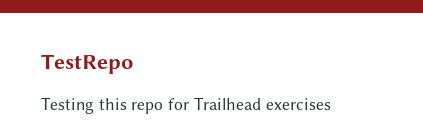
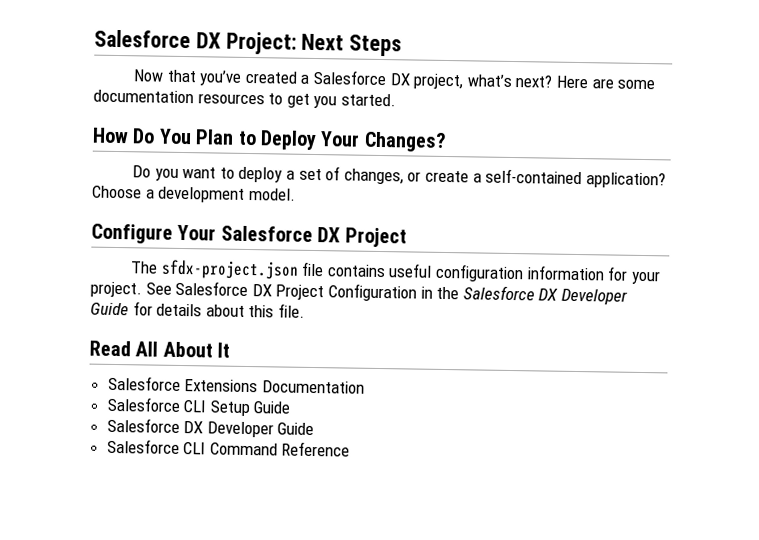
- TestRepo
- Testing this repo for Trailhead exercises
+ Salesforce DX Project: Next Steps
+ Now that you’ve created a Salesforce DX project, what’s next? Here are some documentation resources to get you started.
+ How Do You Plan to Deploy Your Changes?
+ Do you want to deploy a set of changes, or create a self-contained application? Choose a development model.
+ Configure Your Salesforce DX Project
+ The sfdx-project.json file contains useful configuration information for your project. See Salesforce DX Project Configuration in the Salesforce DX Developer Guide for details about this file.
+ Read All About It
+ Salesforce Extensions Documentation
+ Salesforce CLI Setup Guide
+ Salesforce DX Developer Guide
+ Salesforce CLI Command Reference

